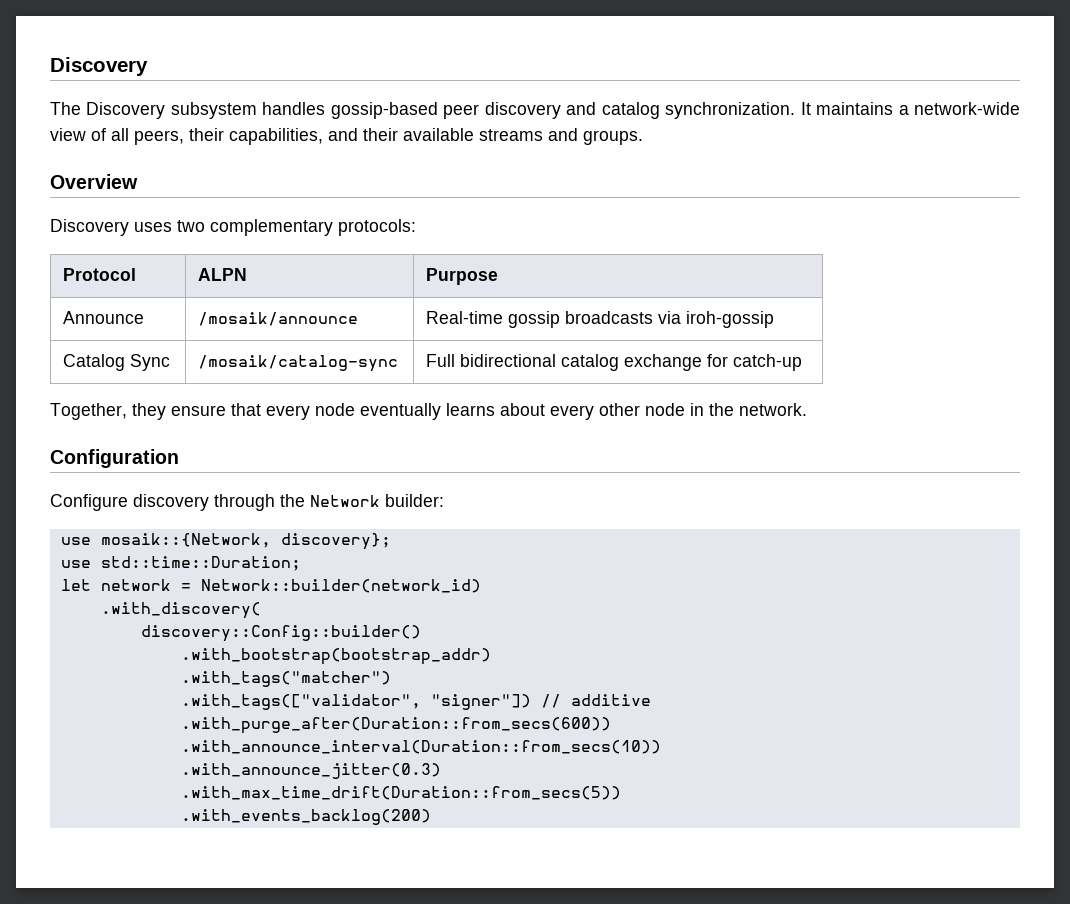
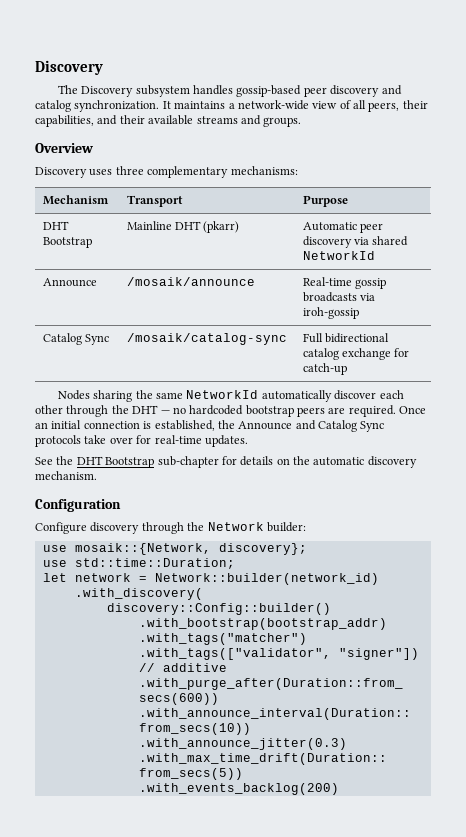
- Discovery uses two complementary protocols:
- Protocol | ALPN | Purpose
+ Discovery uses three complementary mechanisms:
+ Mechanism | Transport | Purpose
+ DHT Bootstrap | Mainline DHT (pkarr) | Automatic peer discovery via shared NetworkId
- Together, they ensure that every node eventually learns about every other node in the network.
+ Nodes sharing the same NetworkId automatically discover each other through the DHT — no hardcoded bootstrap peers are required. Once an initial connection is established, the Announce and Catalog Sync protocols take over for real-time updates.
+ See the DHT Bootstrap sub-chapter for details on the automatic discovery mechanism.

